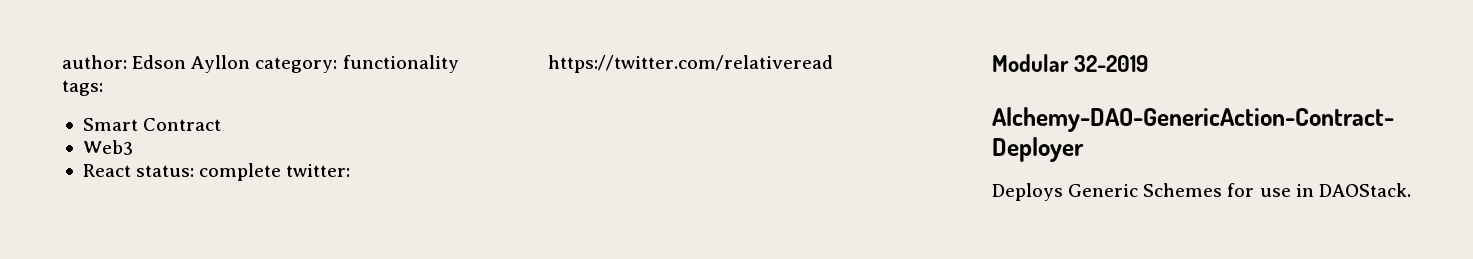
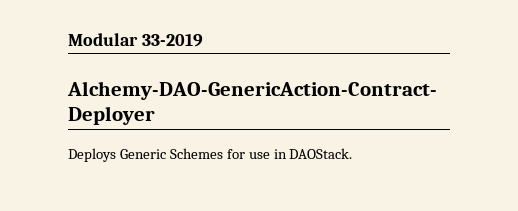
- author: Edson Ayllon category: functionality tags:
- Smart Contract
- Web3
- React status: complete twitter: https://twitter.com/relativeread
- Modular 32-2019
+ Modular 33-2019

